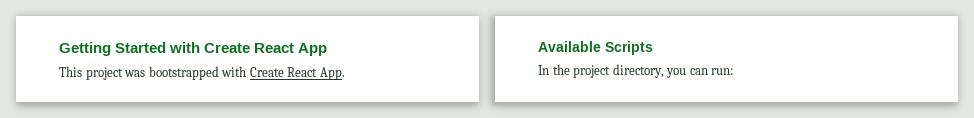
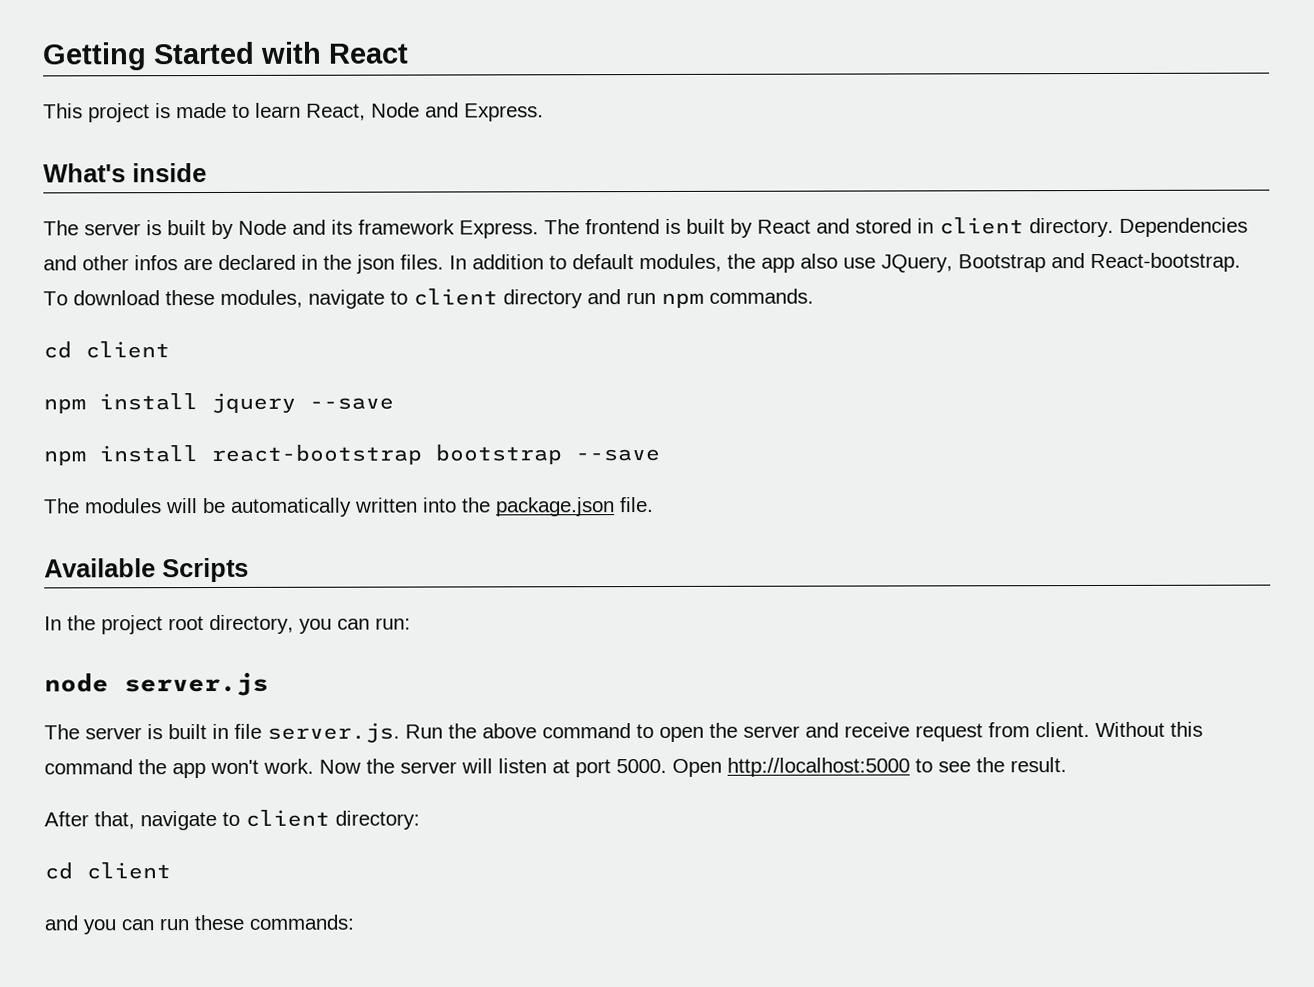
- Getting Started with Create React App
+ Getting Started with React
- This project was bootstrapped with Create React App.
+ This project is made to learn React, Node and Express.
+ What's inside
+ The server is built by Node and its framework Express. The frontend is built by React and stored in client directory. Dependencies and other infos are declared in the json files. In addition to default modules, the app also use JQuery, Bootstrap and React-bootstrap. To download these modules, navigate to client directory and run npm commands.
+ cd client
+ npm install jquery --save
+ npm install react-bootstrap bootstrap --save
+ The modules will be automatically written into the package.json file.
- In the project directory, you can run:
+ In the project root directory, you can run:
+ node server.js
+ The server is built in file server.js. Run the above command to open the server and receive request from client. Without this command the app won't work. Now the server will listen at port 5000. Open http://localhost:5000 to see the result.
+ After that, navigate to client directory:
+ cd client
+ and you can run these commands:

